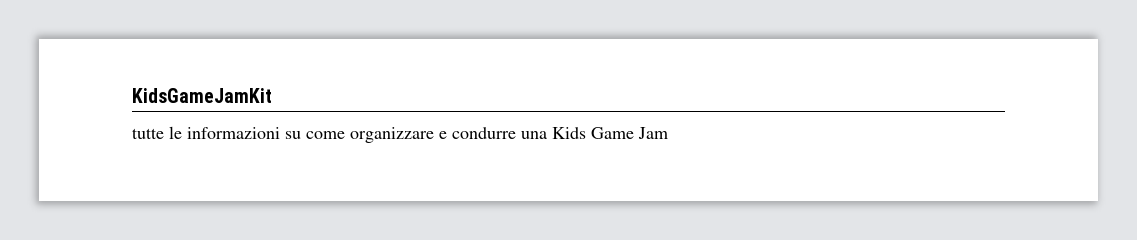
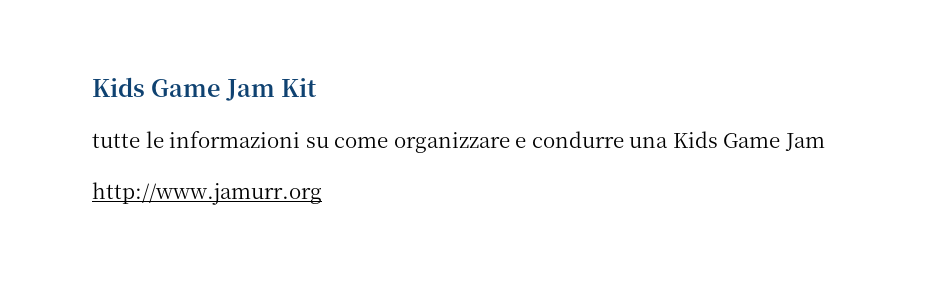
- KidsGameJamKit
+ Kids Game Jam Kit
+ http://www.jamurr.org

